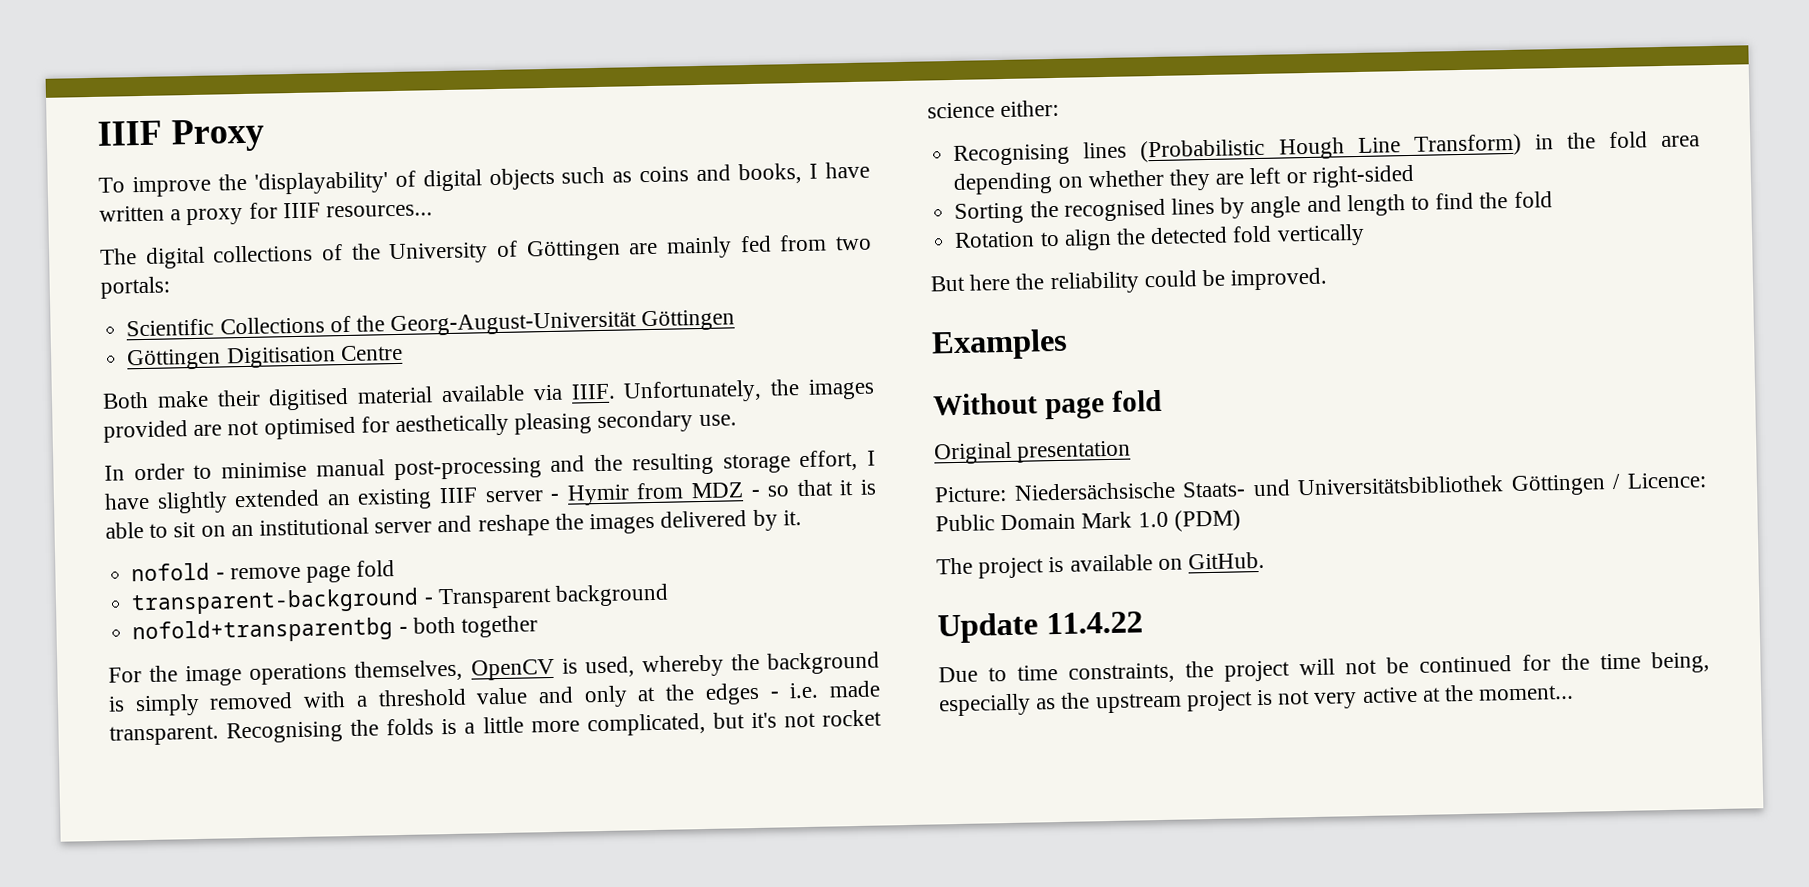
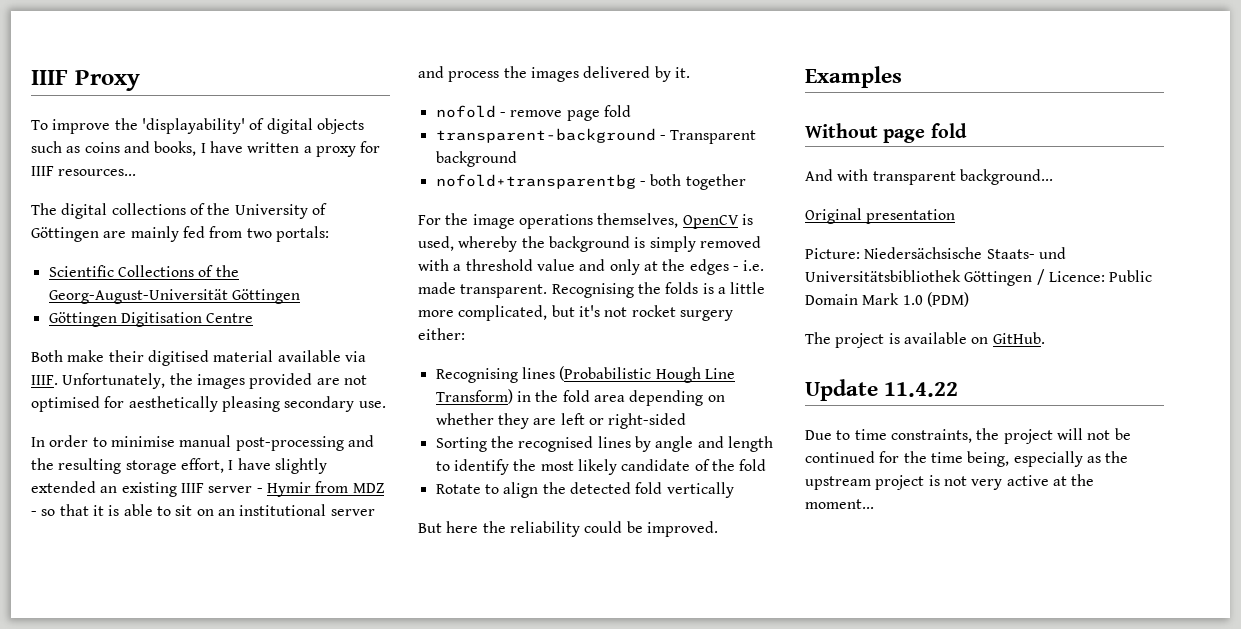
- In order to minimise manual post-processing and the resulting storage effort, I have slightly extended an existing IIIF server - Hymir from MDZ - so that it is able to sit on an institutional server and reshape the images delivered by it.
+ In order to minimise manual post-processing and the resulting storage effort, I have slightly extended an existing IIIF server - Hymir from MDZ - so that it is able to sit on an institutional server and process the images delivered by it.
- Recognising the folds is a little more complicated, but it's not rocket science either:
+ Recognising the folds is a little more complicated, but it's not rocket surgery either:
- Sorting the recognised lines by angle and length to find the fold
+ Sorting the recognised lines by angle and length to identify the most likely candidate of the fold
- Rotation to align the detected fold vertically
+ Rotate to align the detected fold vertically
+ And with transparent background...

